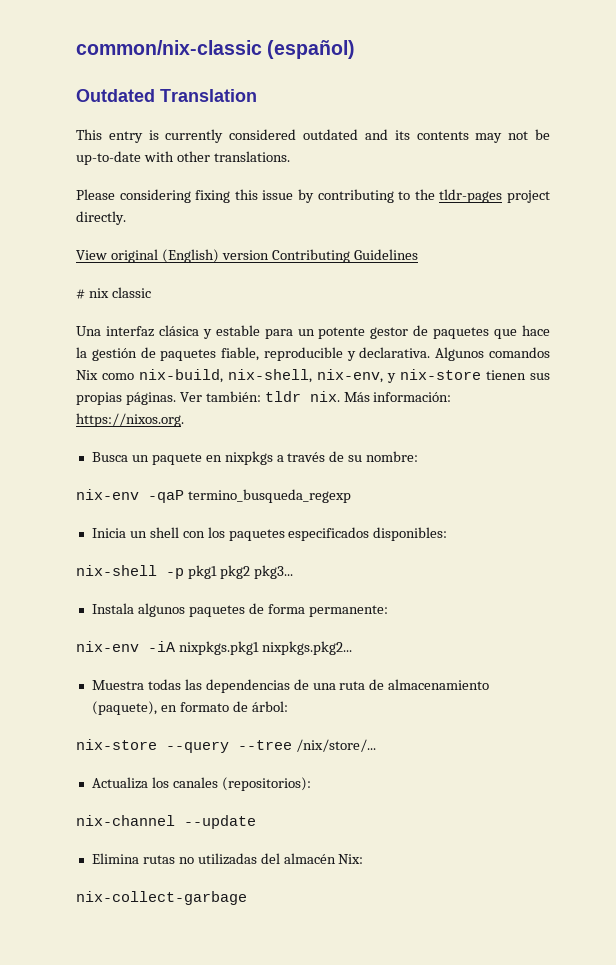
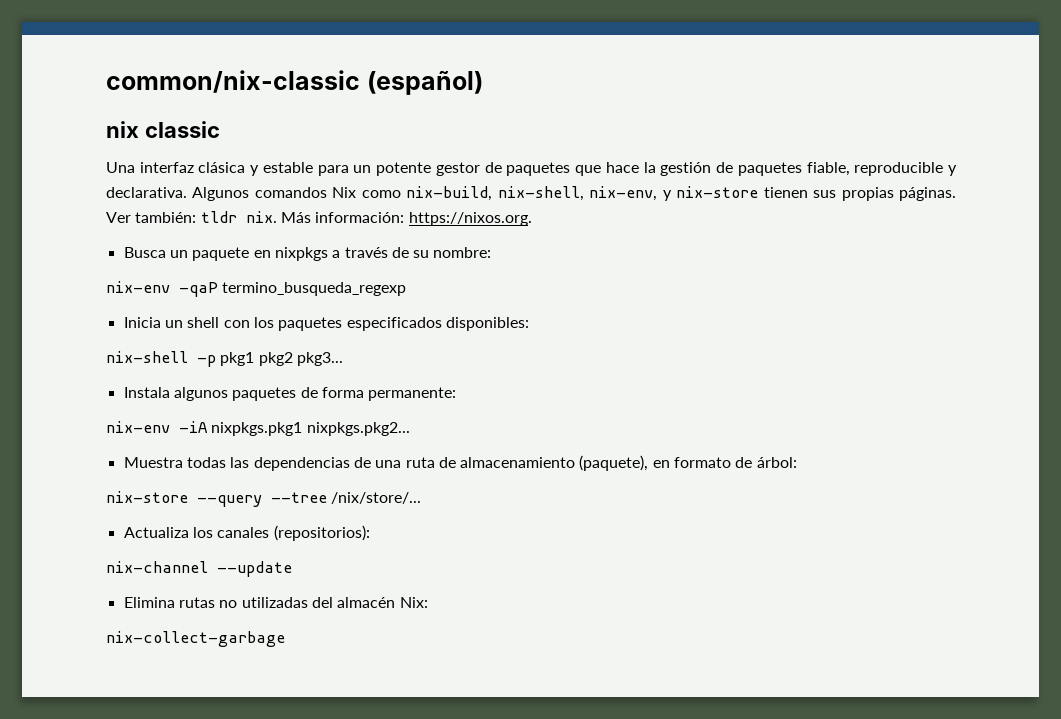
- Outdated Translation
- This entry is currently considered outdated and its contents may not be up-to-date with other translations.
- Please considering fixing this issue by contributing to the tldr-pages project directly.
- View original (English) version Contributing Guidelines
- # nix classic
+ nix classic

